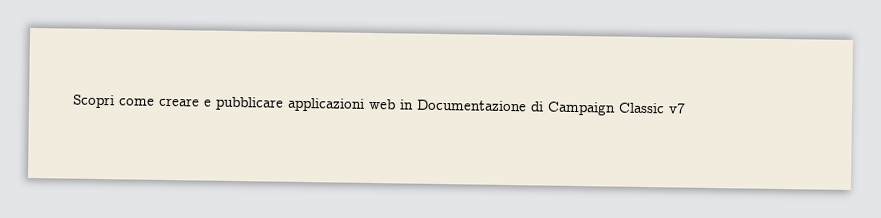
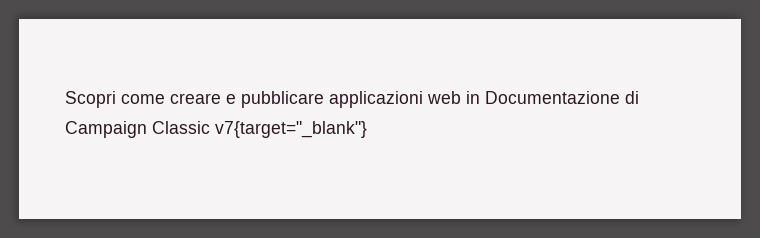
- Scopri come creare e pubblicare applicazioni web in Documentazione di Campaign Classic v7
+ Scopri come creare e pubblicare applicazioni web in Documentazione di Campaign Classic v7{target="_blank"}

